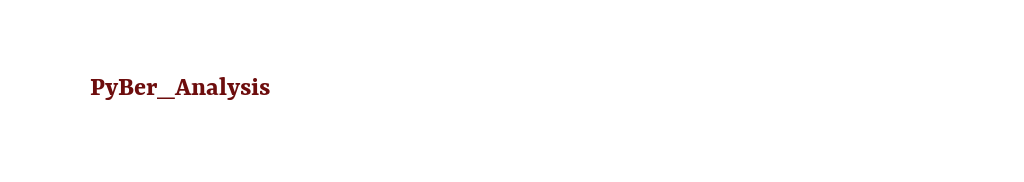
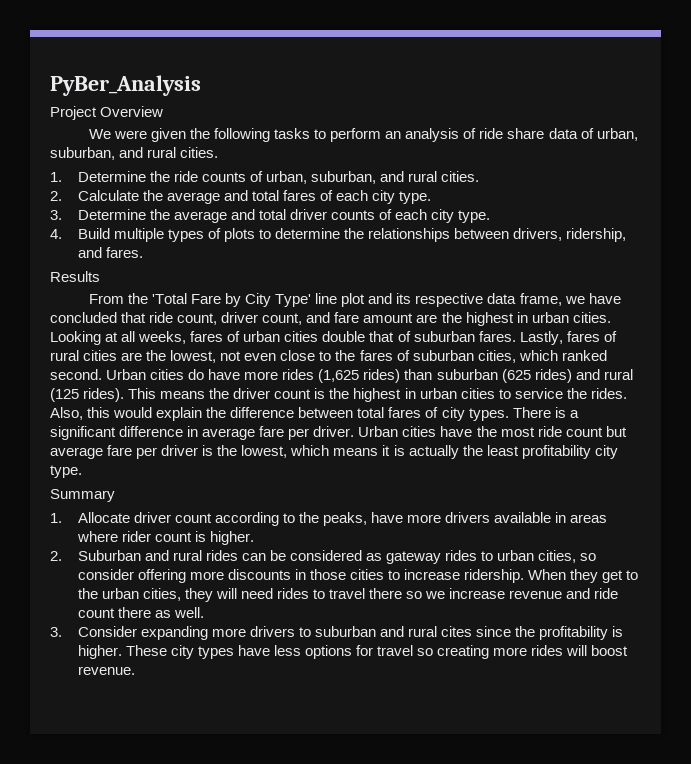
+ Project Overview
+ We were given the following tasks to perform an analysis of ride share data of urban, suburban, and rural cities.
+ 1. Determine the ride counts of urban, suburban, and rural cities.
+ 2. Calculate the average and total fares of each city type.
+ 3. Determine the average and total driver counts of each city type.
+ 4. Build multiple types of plots to determine the relationships between drivers, ridership, and fares.
+ Results
+ From the 'Total Fare by City Type' line plot and its respective data frame, we have concluded that ride count, driver count, and fare amount are the highest in urban cities. Looking at all weeks, fares of urban cities double that of suburban fares. Lastly, fares of rural cities are the lowest, not even close to the fares of suburban cities, which ranked second. Urban cities do have more rides (1,625 rides) than suburban (625 rides) and rural (125 rides). This means the driver count is the highest in urban cities to service the rides. Also, this would explain the difference between total fares of city types. There is a significant difference in average fare per driver. Urban cities have the most ride count but average fare per driver is the lowest, which means it is actually the least profitability city type.
+ Summary
+ 1. Allocate driver count according to the peaks, have more drivers available in areas where rider count is higher.
+ 2. Suburban and rural rides can be considered as gateway rides to urban cities, so consider offering more discounts in those cities to increase ridership. When they get to the urban cities, they will need rides to travel there so we increase revenue and ride count there as well.
+ 3. Consider expanding more drivers to suburban and rural cites since the profitability is higher. These city types have less options for travel so creating more rides will boost revenue.

